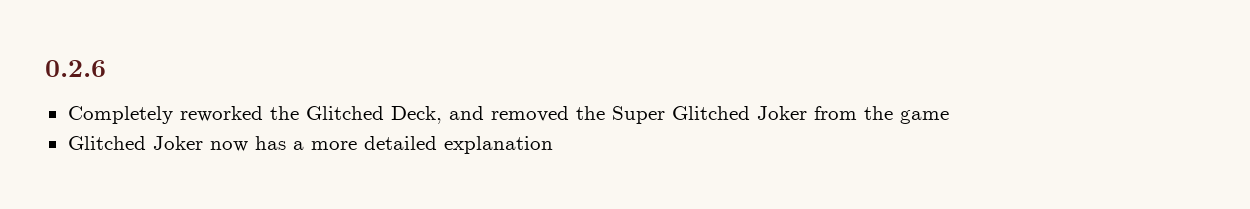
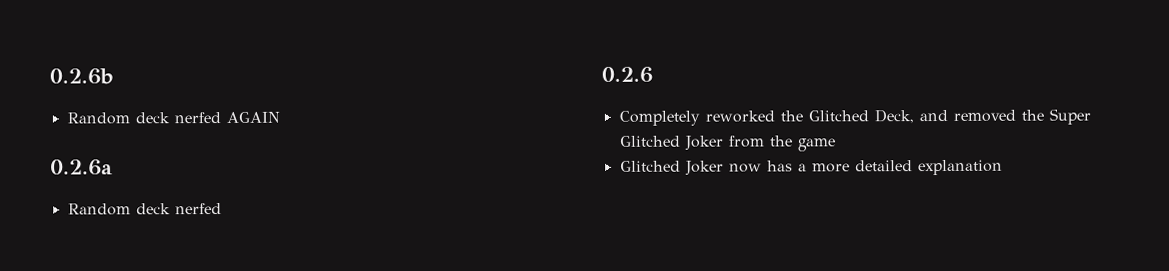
+ 0.2.6b
+ Random deck nerfed AGAIN
+ 0.2.6a
+ Random deck nerfed

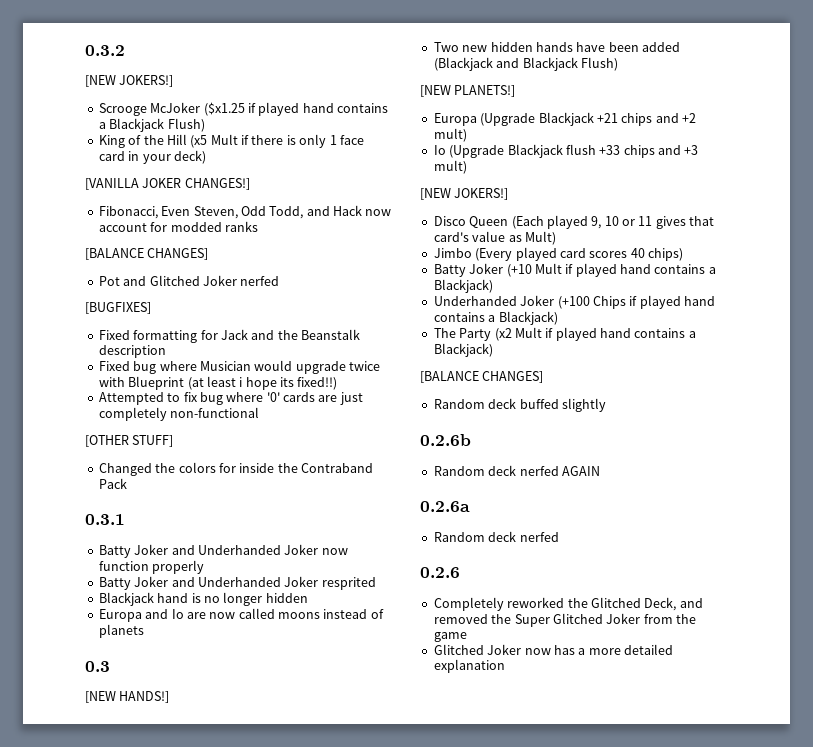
+ 0.3.2
+ [NEW JOKERS!]
+ Scrooge McJoker ($x1.25 if played hand contains a Blackjack Flush)
+ King of the Hill (x5 Mult if there is only 1 face card in your deck)
+ [VANILLA JOKER CHANGES!]
+ Fibonacci, Even Steven, Odd Todd, and Hack now account for modded ranks
+ [BALANCE CHANGES]
+ Pot and Glitched Joker nerfed
+ [BUGFIXES]
+ Fixed formatting for Jack and the Beanstalk description
+ Fixed bug where Musician would upgrade twice with Blueprint (at least i hope its fixed!!)
+ Attempted to fix bug where '0' cards are just completely non-functional
+ [OTHER STUFF]
+ Changed the colors for inside the Contraband Pack
+ 0.3.1
+ Batty Joker and Underhanded Joker now function properly
+ Batty Joker and Underhanded Joker resprited
+ Blackjack hand is no longer hidden
+ Europa and Io are now called moons instead of planets
+ 0.3
+ [NEW HANDS!]
+ Two new hidden hands have been added (Blackjack and Blackjack Flush)
+ [NEW PLANETS!]
+ Europa (Upgrade Blackjack +21 chips and +2 mult)
+ Io (Upgrade Blackjack flush +33 chips and +3 mult)
+ [NEW JOKERS!]
+ Disco Queen (Each played 9, 10 or 11 gives that card's value as Mult)
+ Jimbo (Every played card scores 40 chips)
+ Batty Joker (+10 Mult if played hand contains a Blackjack)
+ Underhanded Joker (+100 Chips if played hand contains a Blackjack)
+ The Party (x2 Mult if played hand contains a Blackjack)
+ [BALANCE CHANGES]
+ Random deck buffed slightly

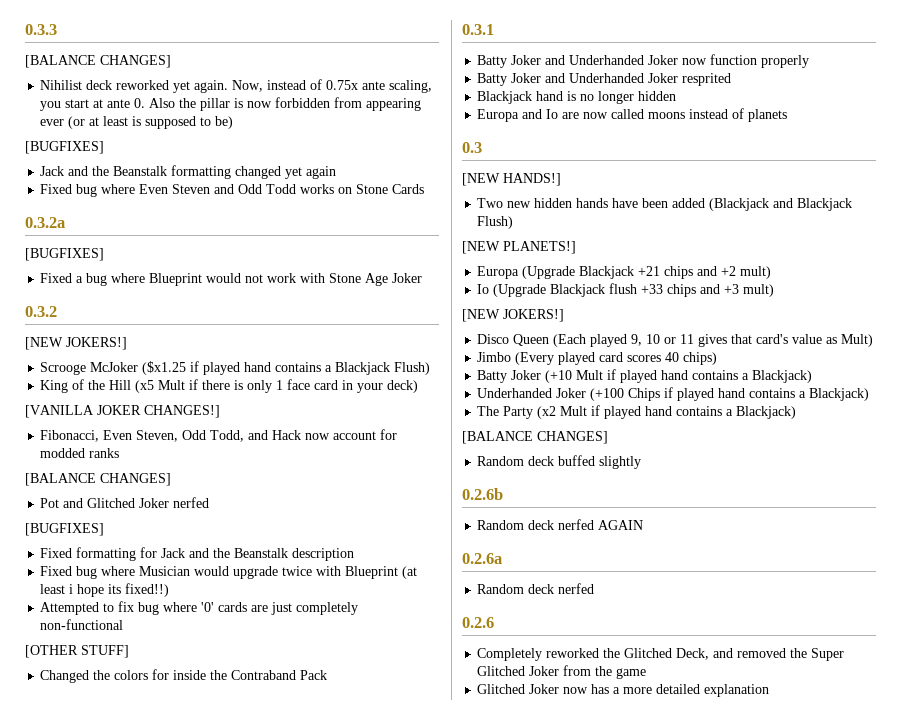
+ 0.3.3
+ [BALANCE CHANGES]
+ Nihilist deck reworked yet again. Now, instead of 0.75x ante scaling, you start at ante 0. Also the pillar is now forbidden from appearing ever (or at least is supposed to be)
+ [BUGFIXES]
+ Jack and the Beanstalk formatting changed yet again
+ Fixed bug where Even Steven and Odd Todd works on Stone Cards
+ 0.3.2a
+ [BUGFIXES]
+ Fixed a bug where Blueprint would not work with Stone Age Joker

